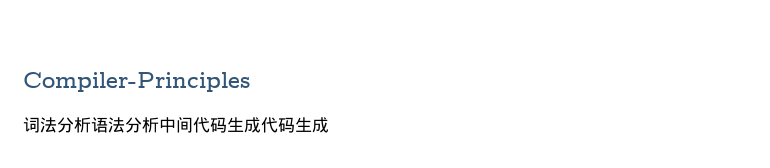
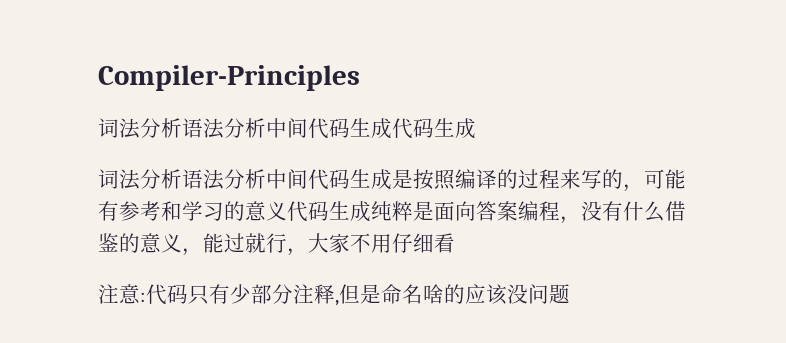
+ 词法分析语法分析中间代码生成是按照编译的过程来写的，可能有参考和学习的意义代码生成纯粹是面向答案编程，没有什么借鉴的意义，能过就行，大家不用仔细看
+ 注意:代码只有少部分注释,但是命名啥的应该没问题

